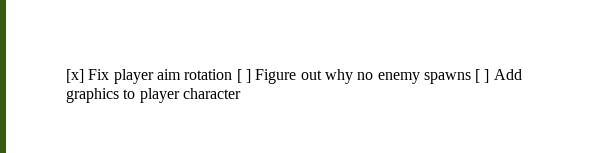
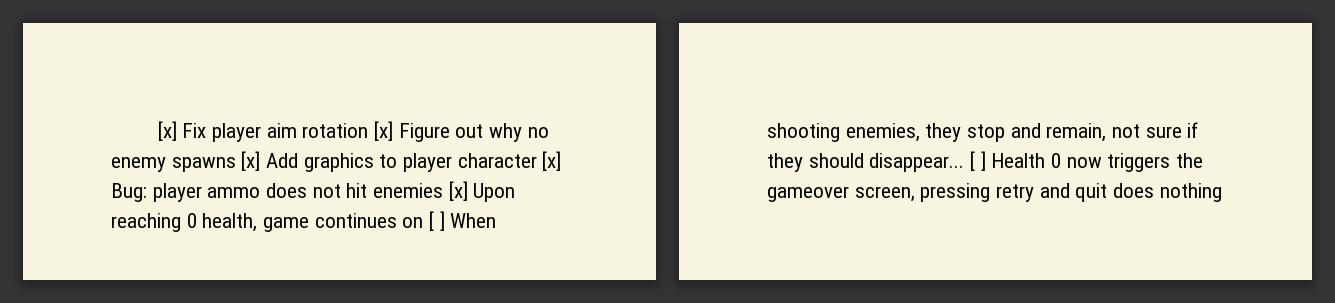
- [x] Fix player aim rotation [ ] Figure out why no enemy spawns [ ] Add graphics to player character
+ [x] Fix player aim rotation [x] Figure out why no enemy spawns [x] Add graphics to player character [x] Bug: player ammo does not hit enemies [x] Upon reaching 0 health, game continues on [ ] When shooting enemies, they stop and remain, not sure if they should disappear... [ ] Health 0 now triggers the gameover screen, pressing retry and quit does nothing

